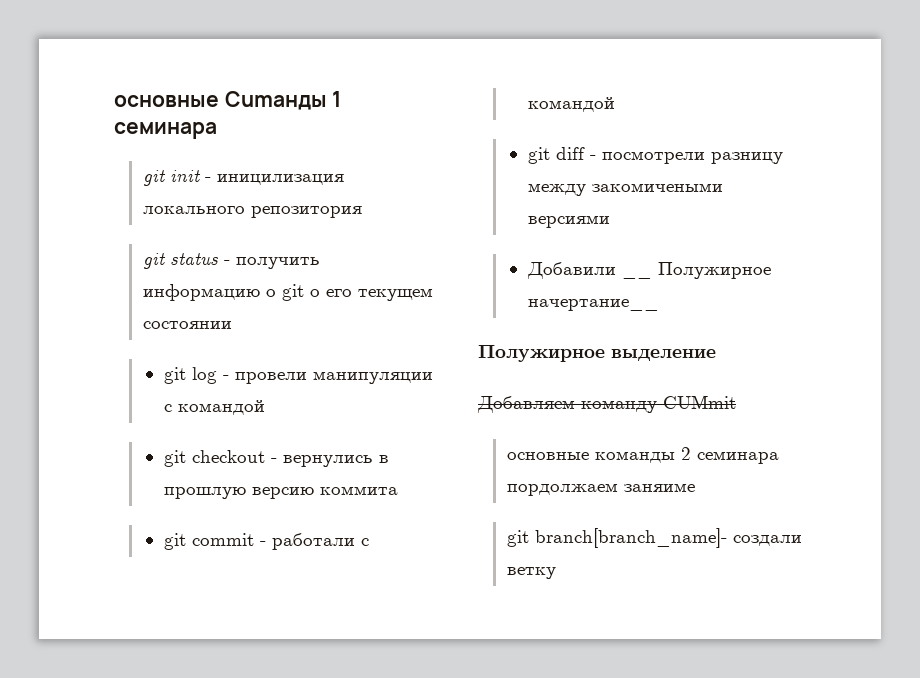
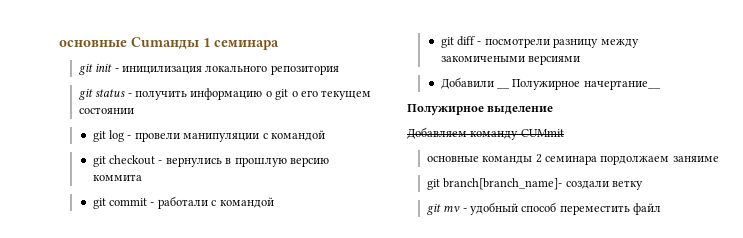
+ git mv - удобный способ переместить файл

